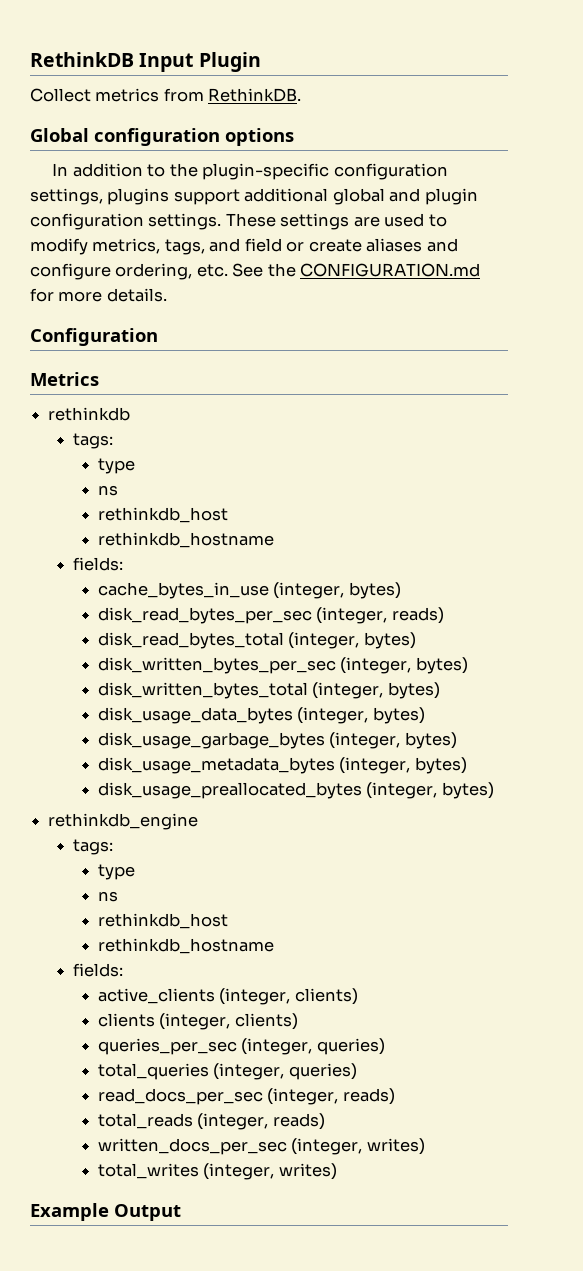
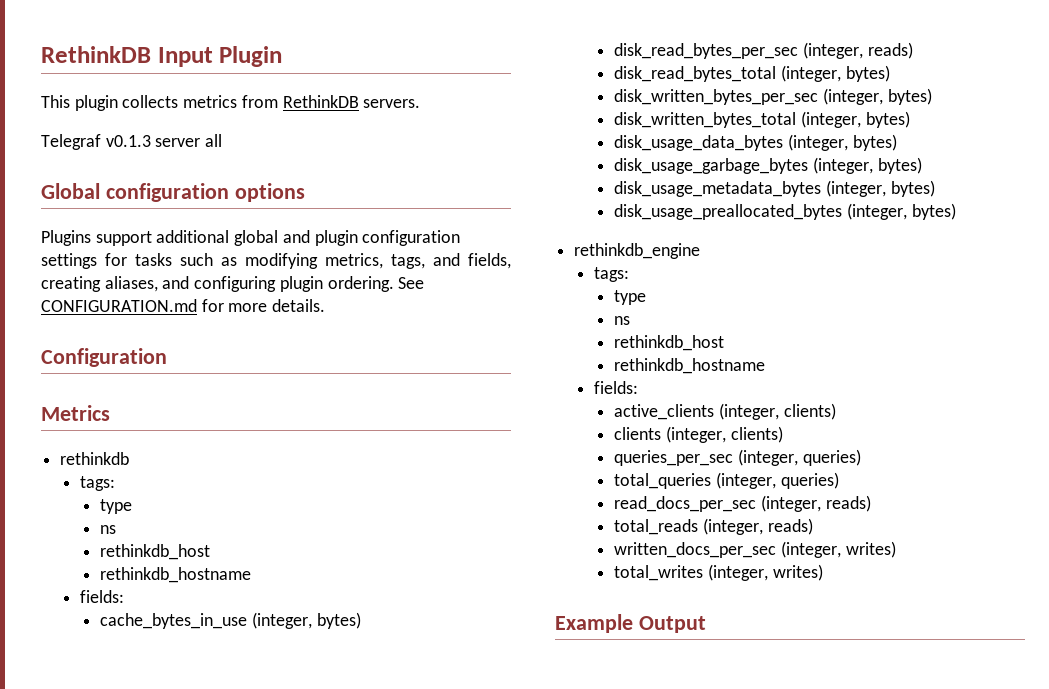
- Collect metrics from RethinkDB.
+ This plugin collects metrics from RethinkDB servers.
+ Telegraf v0.1.3 server all
  Global configuration options
- In addition to the plugin-specific configuration settings, plugins support additional global and plugin configuration settings. These settings are used to modify metrics, tags, and field or create aliases and configure ordering, etc. See the CONFIGURATION.md for more details.
+ Plugins support additional global and plugin configuration settings for tasks such as modifying metrics, tags, and fields, creating aliases, and configuring plugin ordering. See CONFIGURATION.md for more details.

